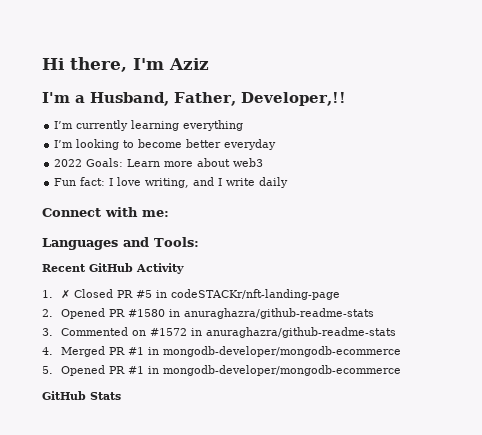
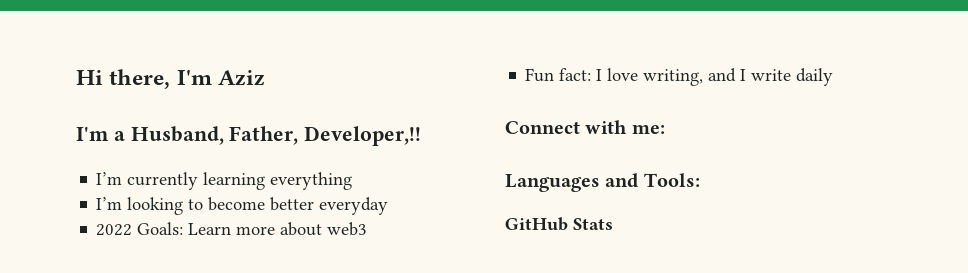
- Recent GitHub Activity
- 1. ✗ Closed PR #5 in codeSTACKr/nft-landing-page
- 2. Opened PR #1580 in anuraghazra/github-readme-stats
- 3. Commented on #1572 in anuraghazra/github-readme-stats
- 4. Merged PR #1 in mongodb-developer/mongodb-ecommerce
- 5. Opened PR #1 in mongodb-developer/mongodb-ecommerce

